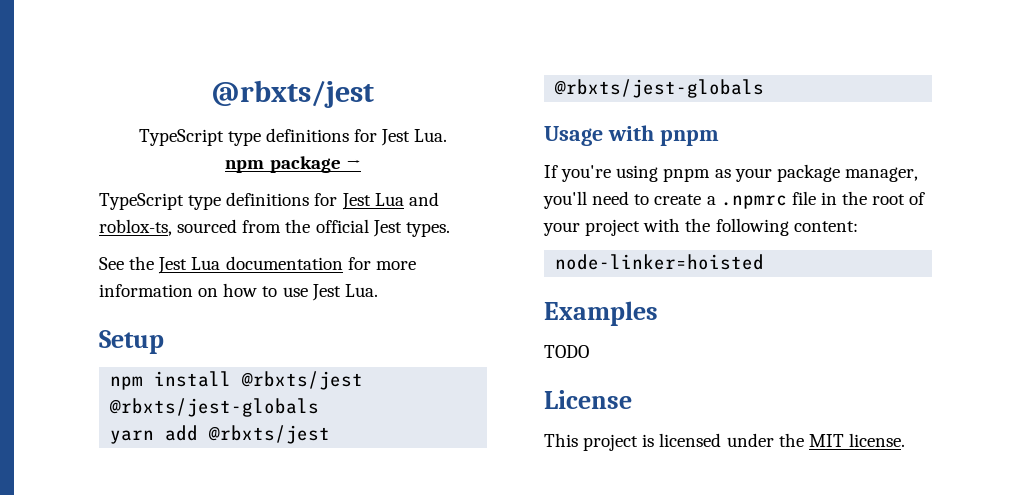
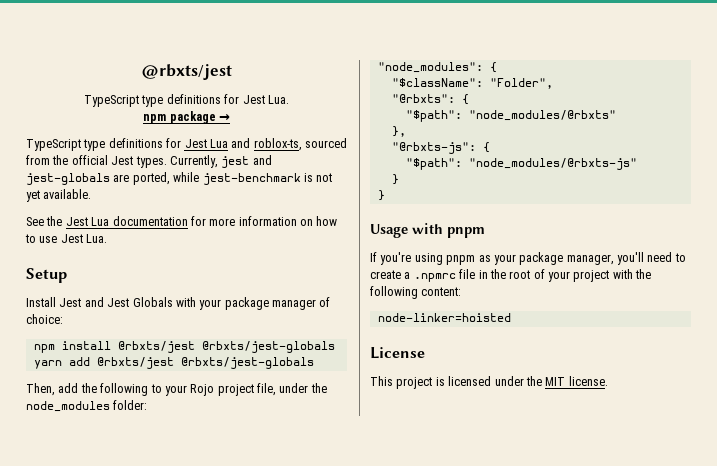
+ Currently, jest and jest-globals are ported, while jest-benchmark is not yet available.
+ Install Jest and Jest Globals with your package manager of choice:
+ Then, add the following to your Rojo project file, under the node_modules folder:
+ "node_modules": {
+ "$className": "Folder",
+ "@rbxts": {
+ "$path": "node_modules/@rbxts"
+ },
+ "@rbxts-js": {
+ "$path": "node_modules/@rbxts-js"
+ }
+ }
- Examples
- TODO

